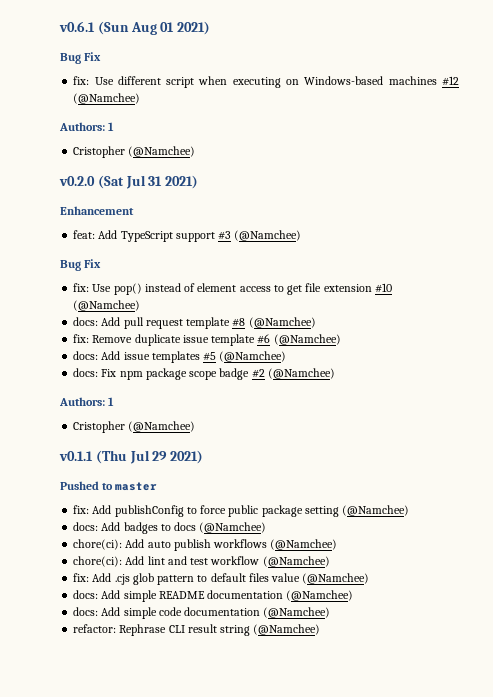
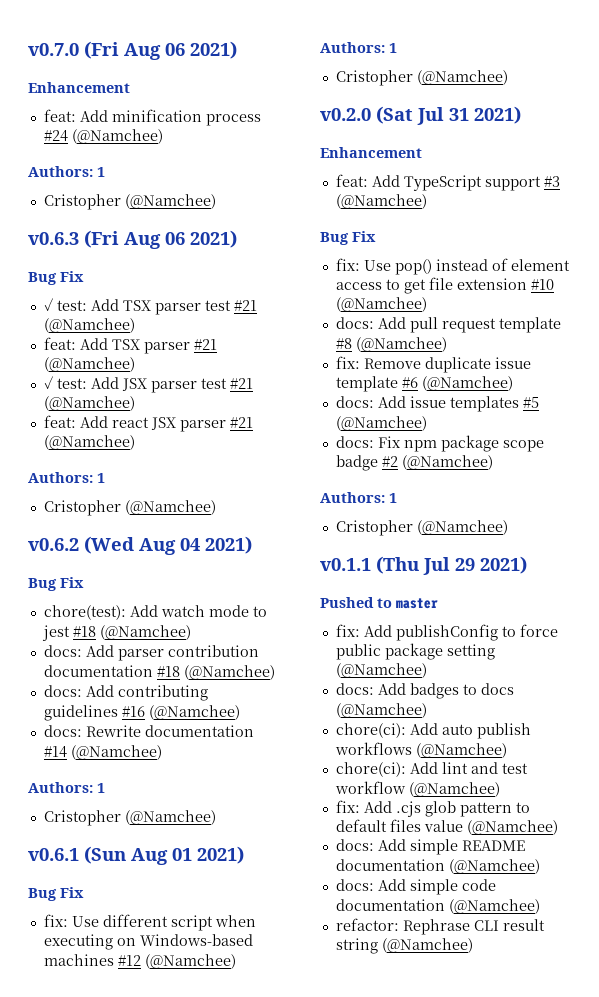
+ v0.7.0 (Fri Aug 06 2021)
+ Enhancement
+ feat: Add minification process #24 (@Namchee)
+ Authors: 1
+ Cristopher (@Namchee)
+ v0.6.3 (Fri Aug 06 2021)
+ Bug Fix
+ ✓ test: Add TSX parser test #21 (@Namchee)
+ feat: Add TSX parser #21 (@Namchee)
+ ✓ test: Add JSX parser test #21 (@Namchee)
+ feat: Add react JSX parser #21 (@Namchee)
+ Authors: 1
+ Cristopher (@Namchee)
+ v0.6.2 (Wed Aug 04 2021)
+ Bug Fix
+ chore(test): Add watch mode to jest #18 (@Namchee)
+ docs: Add parser contribution documentation #18 (@Namchee)
+ docs: Add contributing guidelines #16 (@Namchee)
+ docs: Rewrite documentation #14 (@Namchee)
+ Authors: 1
+ Cristopher (@Namchee)

